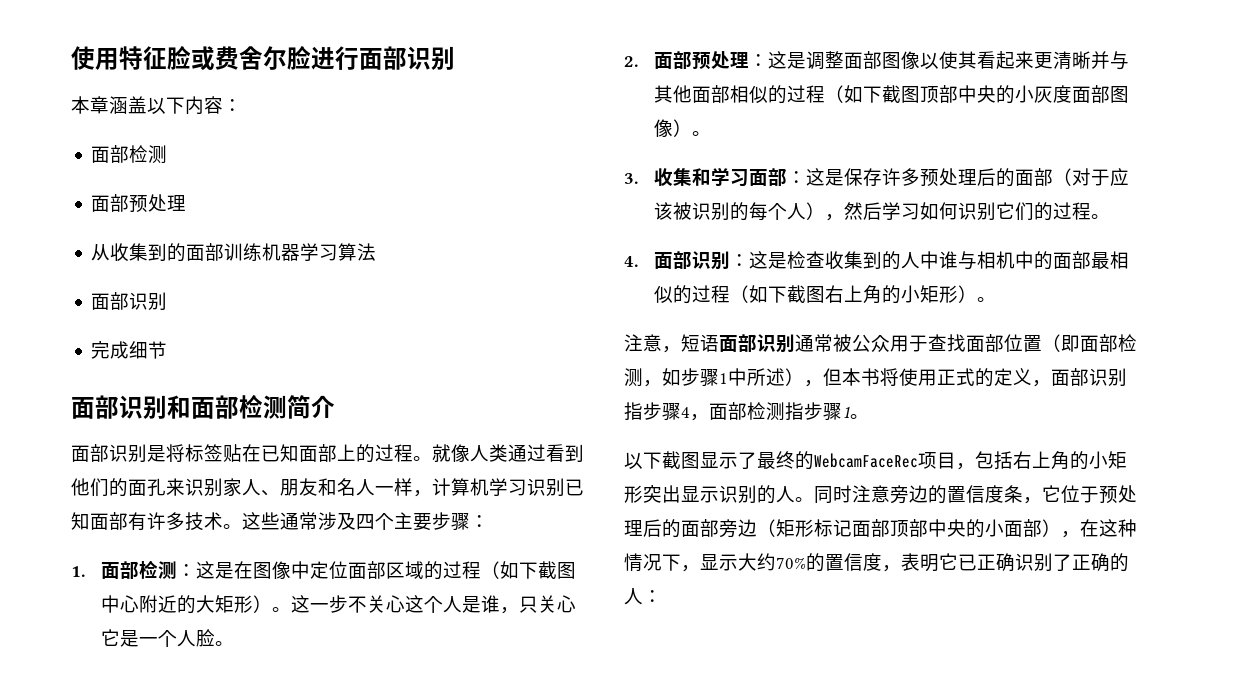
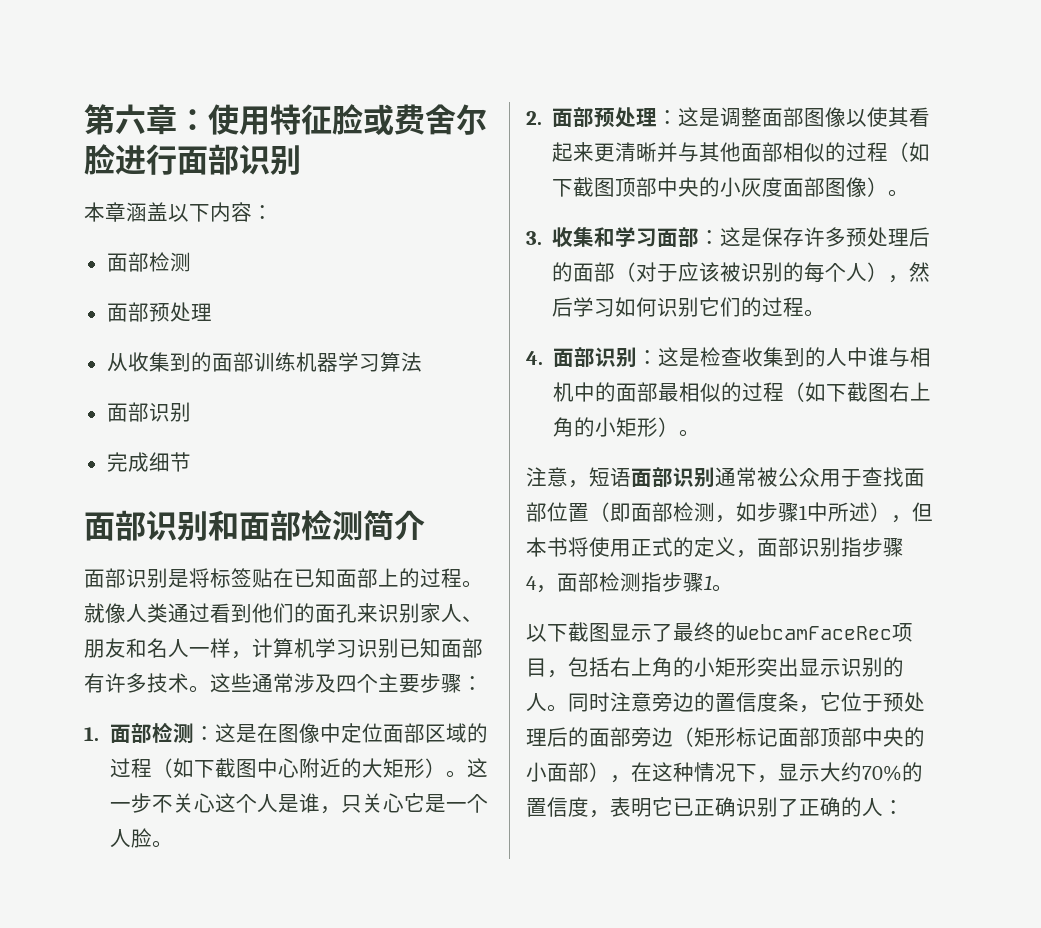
- 使用特征脸或费舍尔脸进行面部识别
+ 第六章：使用特征脸或费舍尔脸进行面部识别

